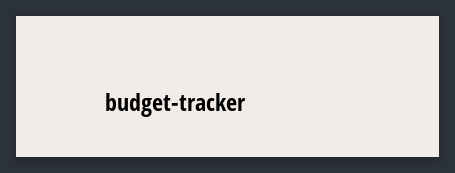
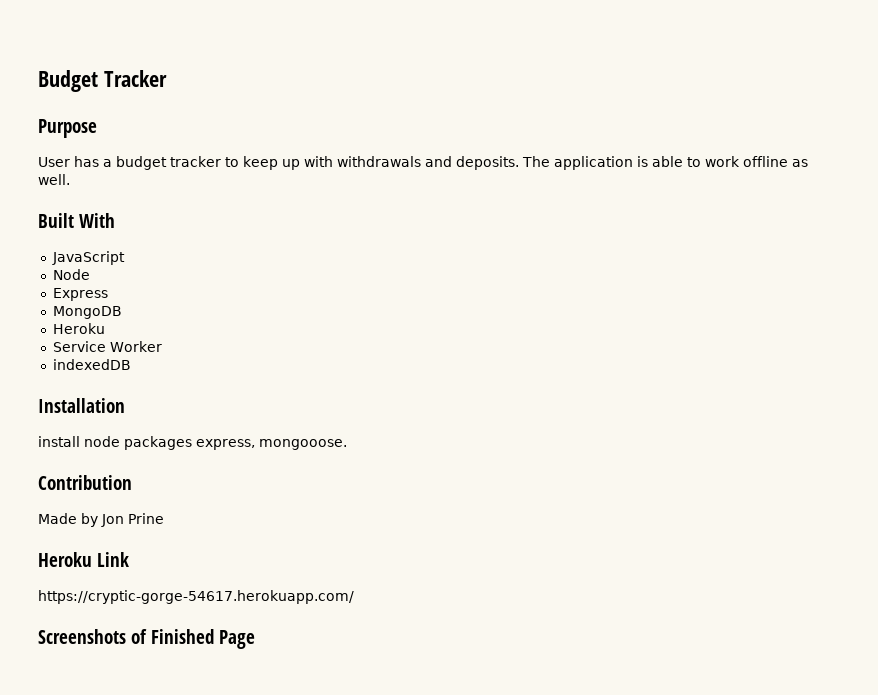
- budget-tracker
+ Budget Tracker
+ Purpose
+ User has a budget tracker to keep up with withdrawals and deposits. The application is able to work offline as well.
+ Built With
+ JavaScript
+ Node
+ Express
+ MongoDB
+ Heroku
+ Service Worker
+ indexedDB
+ Installation
+ install node packages express, mongooose.
+ Contribution
+ Made by Jon Prine
+ Heroku Link
+ https://cryptic-gorge-54617.herokuapp.com/
+ Screenshots of Finished Page

